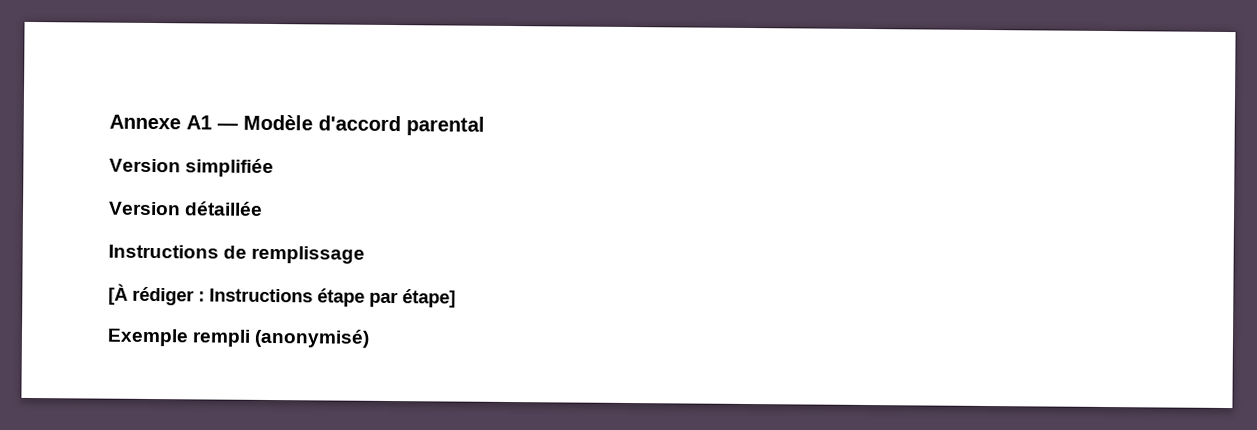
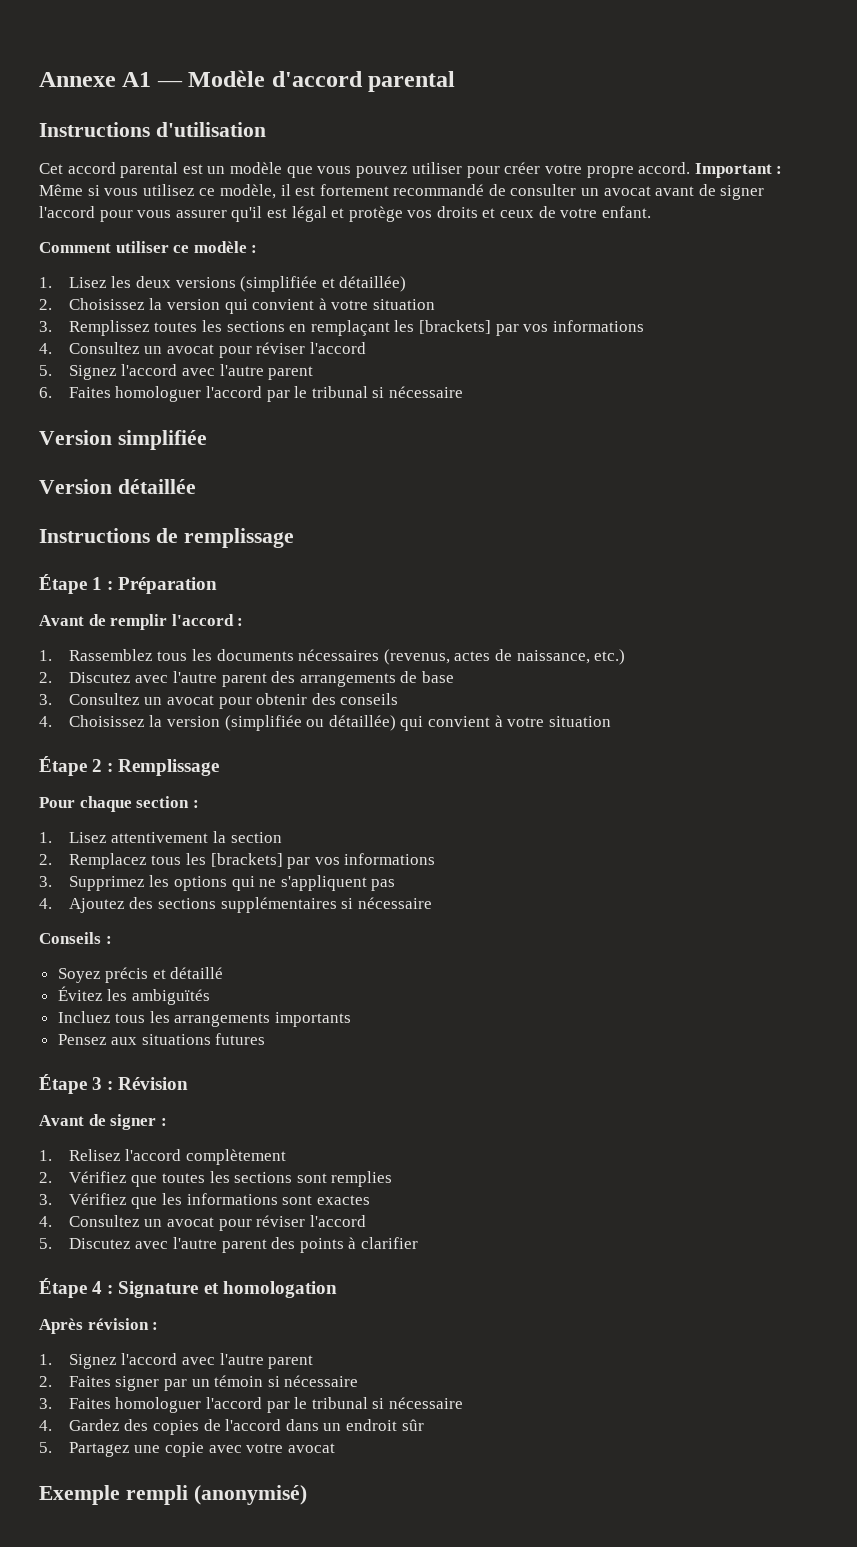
+ Instructions d'utilisation
+ Cet accord parental est un modèle que vous pouvez utiliser pour créer votre propre accord. Important : Même si vous utilisez ce modèle, il est fortement recommandé de consulter un avocat avant de signer l'accord pour vous assurer qu'il est légal et protège vos droits et ceux de votre enfant.
+ Comment utiliser ce modèle :
+ 1. Lisez les deux versions (simplifiée et détaillée)
+ 2. Choisissez la version qui convient à votre situation
+ 3. Remplissez toutes les sections en remplaçant les [brackets] par vos informations
+ 4. Consultez un avocat pour réviser l'accord
+ 5. Signez l'accord avec l'autre parent
+ 6. Faites homologuer l'accord par le tribunal si nécessaire
- [À rédiger : Instructions étape par étape]
+ Étape 1 : Préparation
+ Avant de remplir l'accord :
+ 1. Rassemblez tous les documents nécessaires (revenus, actes de naissance, etc.)
+ 2. Discutez avec l'autre parent des arrangements de base
+ 3. Consultez un avocat pour obtenir des conseils
+ 4. Choisissez la version (simplifiée ou détaillée) qui convient à votre situation
+ Étape 2 : Remplissage
+ Pour chaque section :
+ 1. Lisez attentivement la section
+ 2. Remplacez tous les [brackets] par vos informations
+ 3. Supprimez les options qui ne s'appliquent pas
+ 4. Ajoutez des sections supplémentaires si nécessaire
+ Conseils :
+ Soyez précis et détaillé
+ Évitez les ambiguïtés
+ Incluez tous les arrangements importants
+ Pensez aux situations futures
+ Étape 3 : Révision
+ Avant de signer :
+ 1. Relisez l'accord complètement
+ 2. Vérifiez que toutes les sections sont remplies
+ 3. Vérifiez que les informations sont exactes
+ 4. Consultez un avocat pour réviser l'accord
+ 5. Discutez avec l'autre parent des points à clarifier
+ Étape 4 : Signature et homologation
+ Après révision :
+ 1. Signez l'accord avec l'autre parent
+ 2. Faites signer par un témoin si nécessaire
+ 3. Faites homologuer l'accord par le tribunal si nécessaire
+ 4. Gardez des copies de l'accord dans un endroit sûr
+ 5. Partagez une copie avec votre avocat

